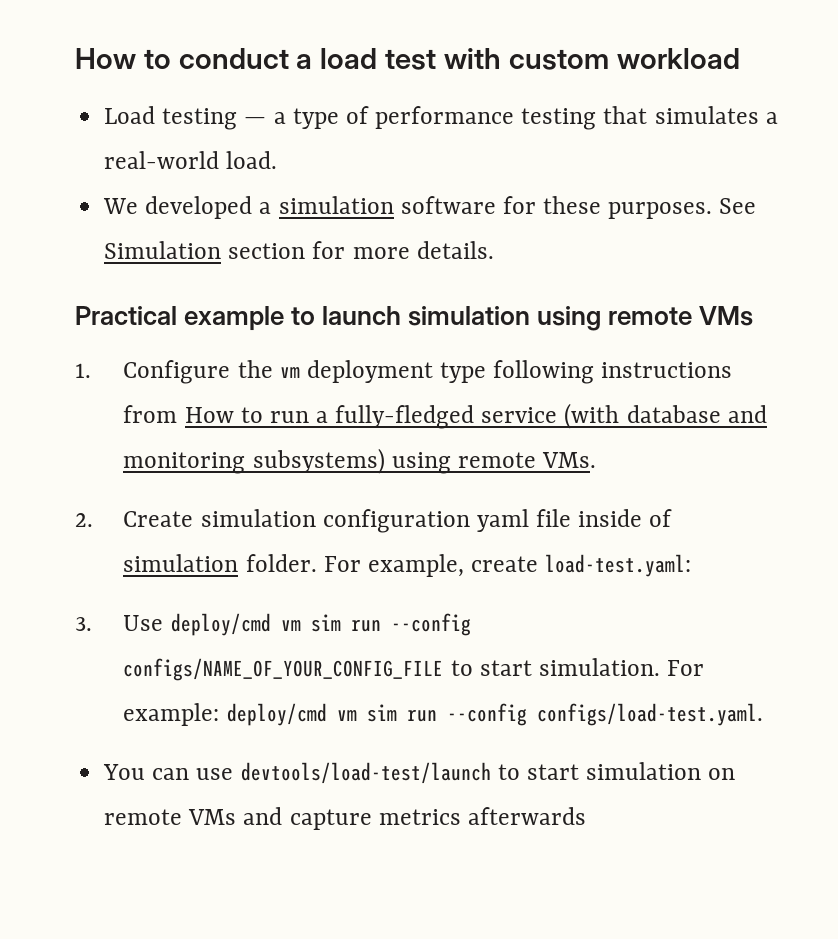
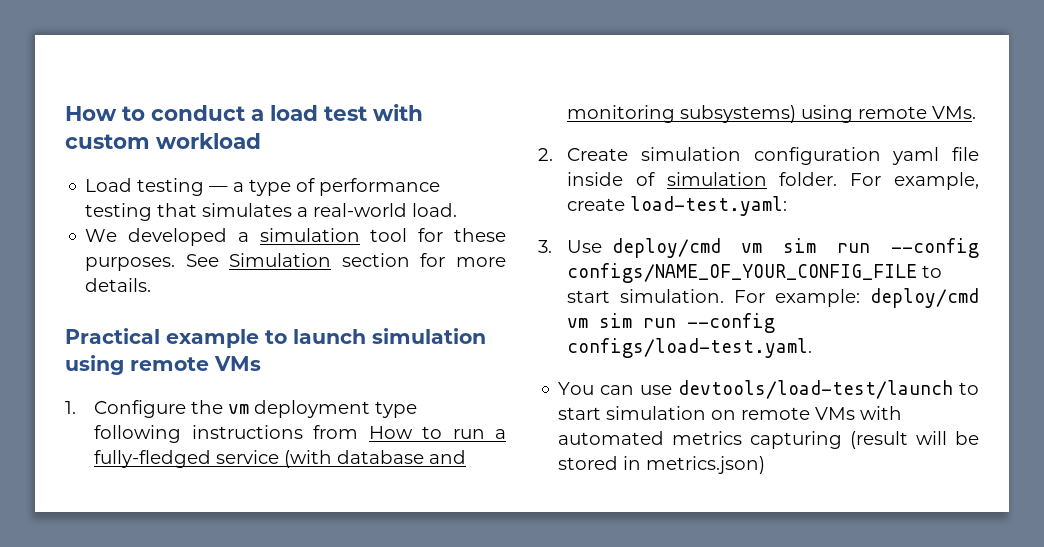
- We developed a simulation software for these purposes.
+ We developed a simulation tool for these purposes.
- You can use devtools/load-test/launch to start simulation on remote VMs and capture metrics afterwards
+ You can use devtools/load-test/launch to start simulation on remote VMs with automated metrics capturing (result will be stored in metrics.json)

